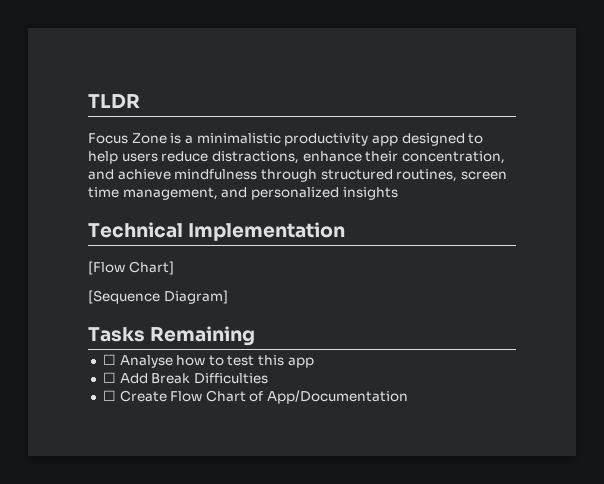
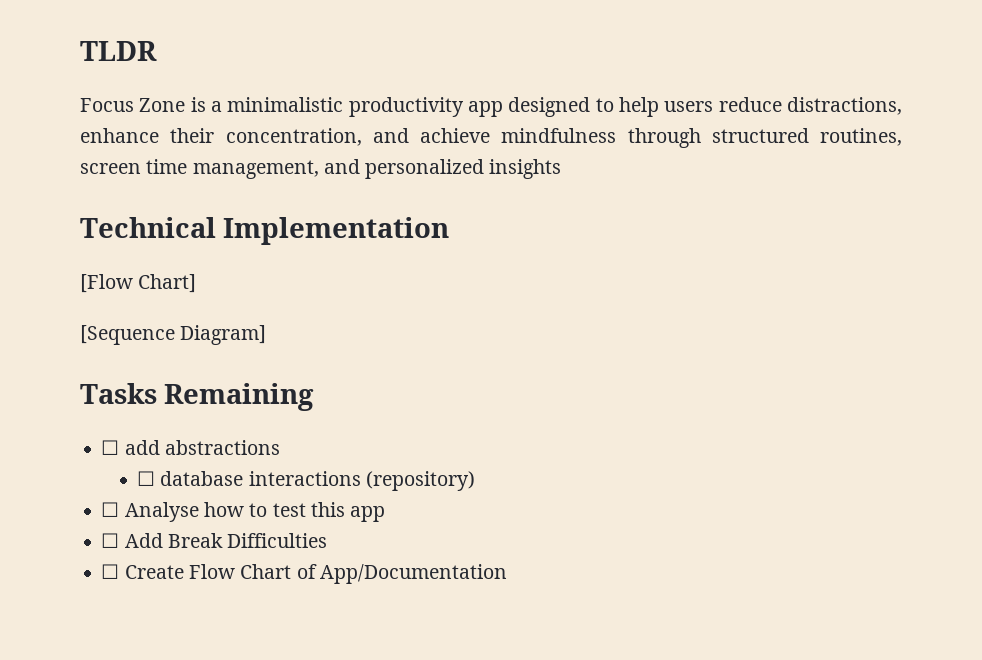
+ ☐ add abstractions
+ ☐ database interactions (repository)

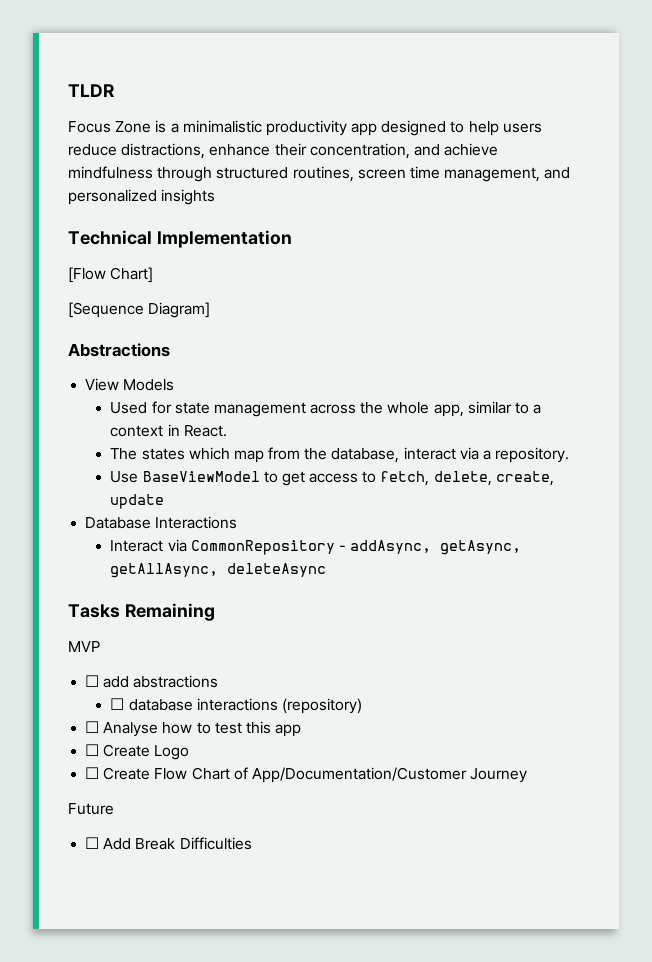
+ Abstractions
+ View Models
+ Used for state management across the whole app, similar to a context in React.
+ The states which map from the database, interact via a repository.
+ Use BaseViewModel to get access to fetch, delete, create, update
+ Database Interactions
+ Interact via CommonRepository - addAsync, getAsync, getAllAsync, deleteAsync
+ MVP
- ☐ Add Break Difficulties
+ ☐ Create Logo
- ☐ Create Flow Chart of App/Documentation
+ ☐ Create Flow Chart of App/Documentation/Customer Journey
+ Future
+ ☐ Add Break Difficulties

